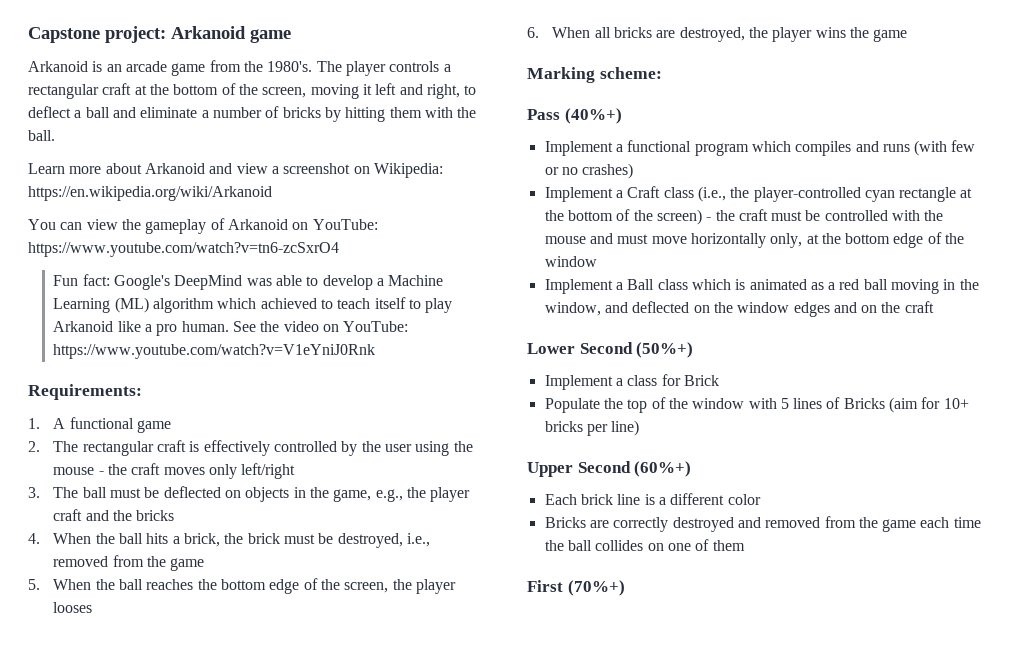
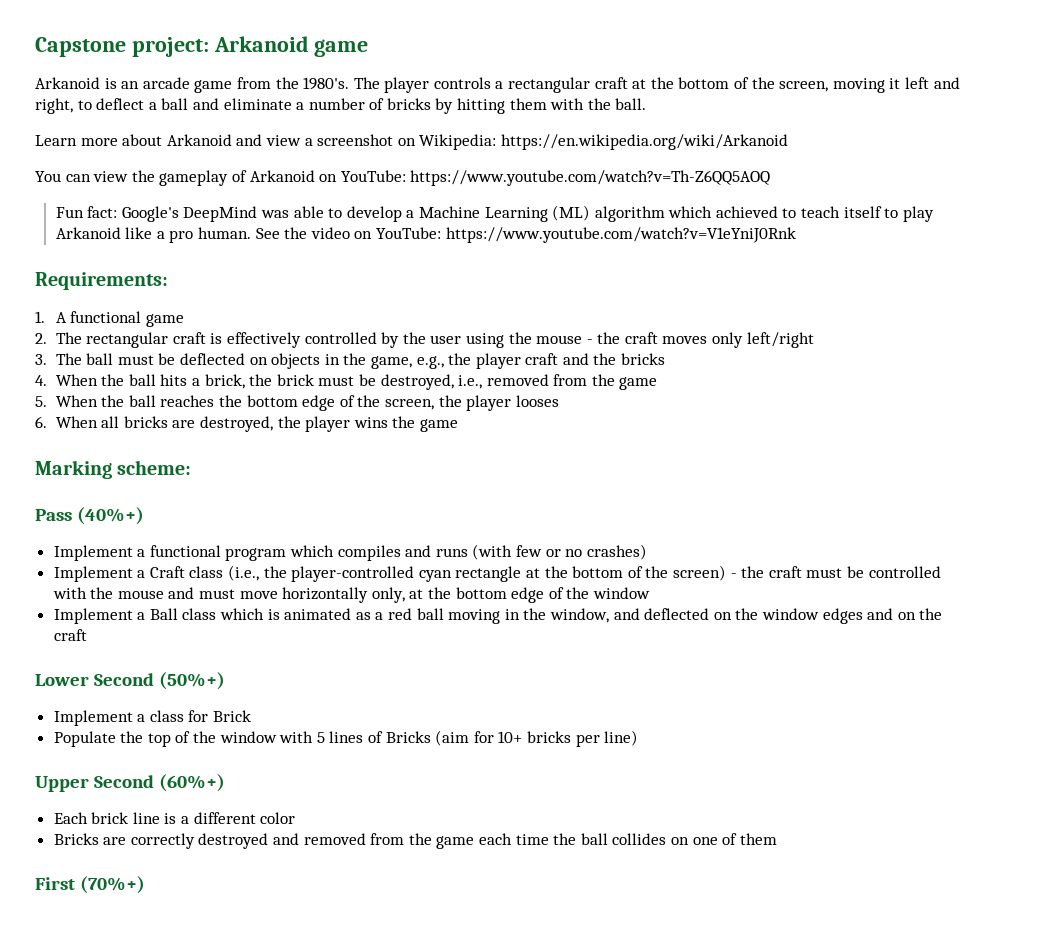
- You can view the gameplay of Arkanoid on YouTube: https://www.youtube.com/watch?v=tn6-zcSxrO4
+ You can view the gameplay of Arkanoid on YouTube: https://www.youtube.com/watch?v=Th-Z6QQ5AOQ

